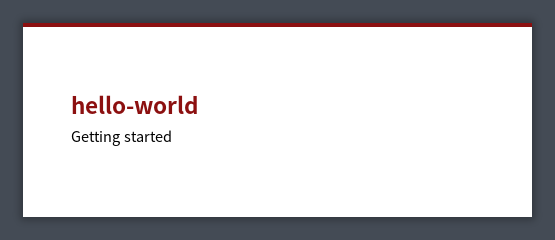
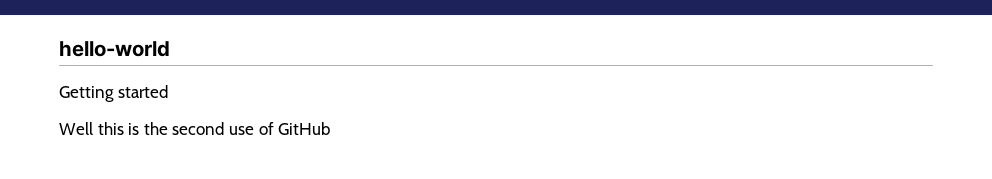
+ Well this is the second use of GitHub

